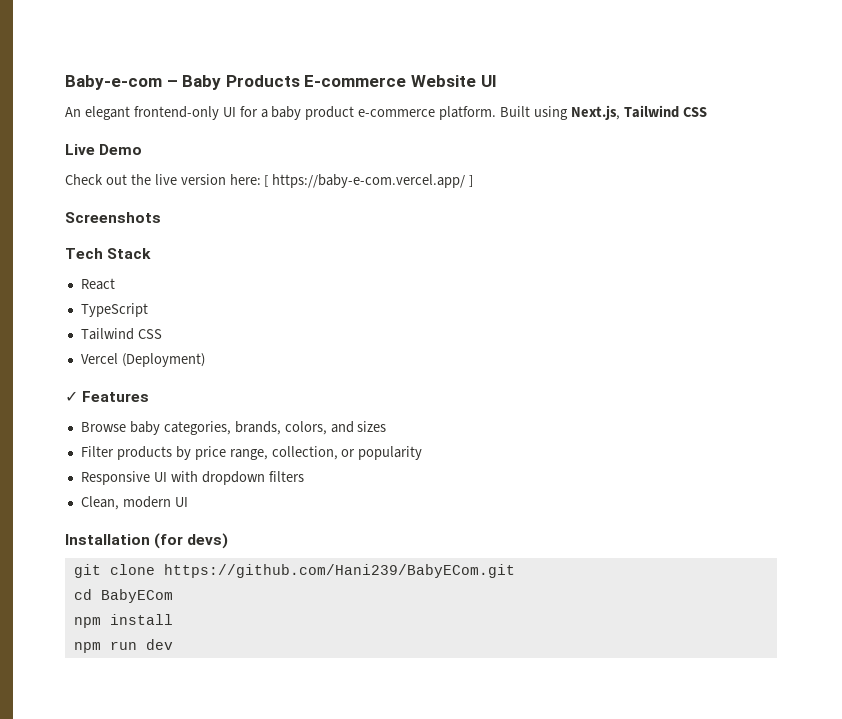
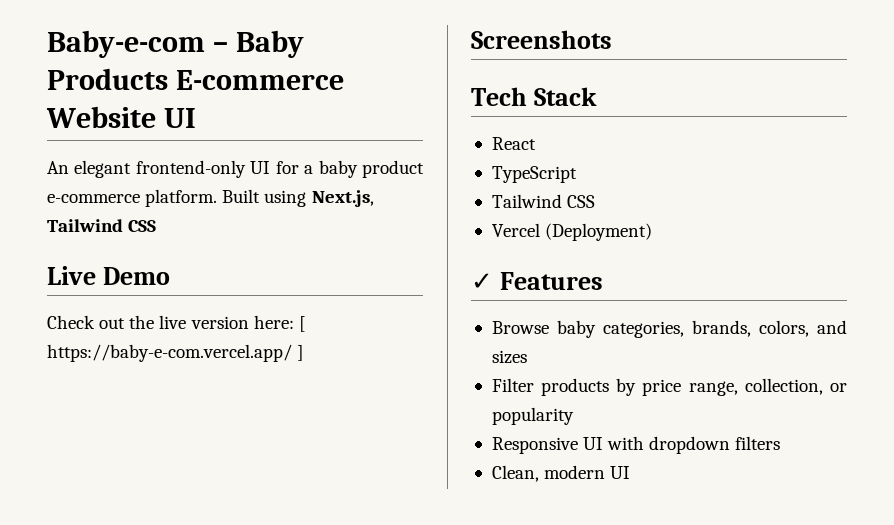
- Installation (for devs)
- git clone https://github.com/Hani239/BabyECom.git
- cd BabyECom
- npm install
- npm run dev

